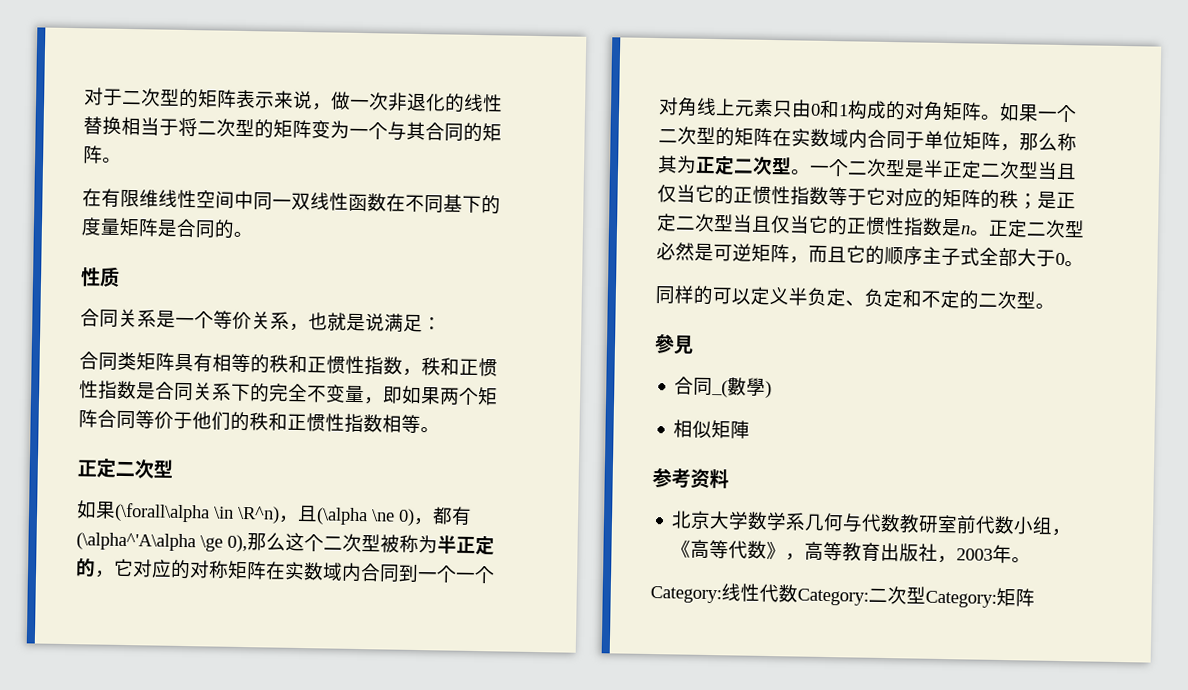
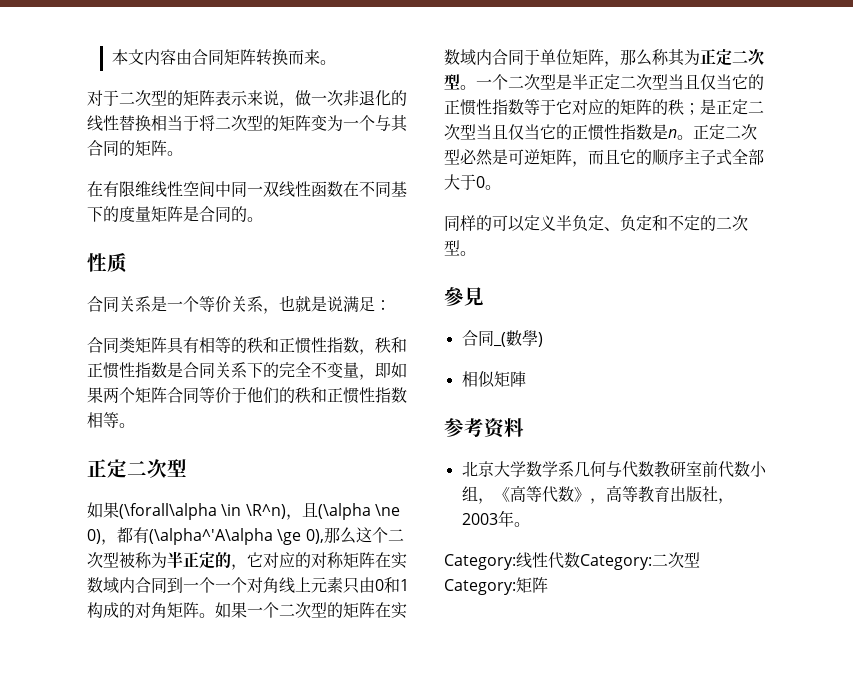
+ 本文内容由合同矩阵转换而来。

